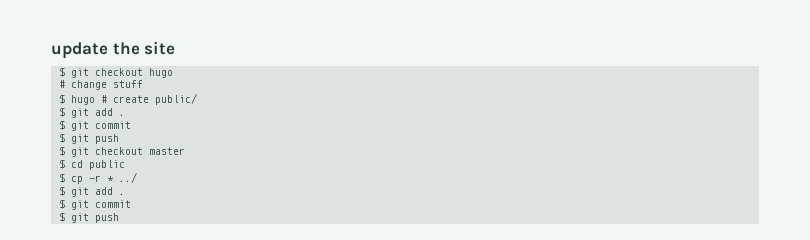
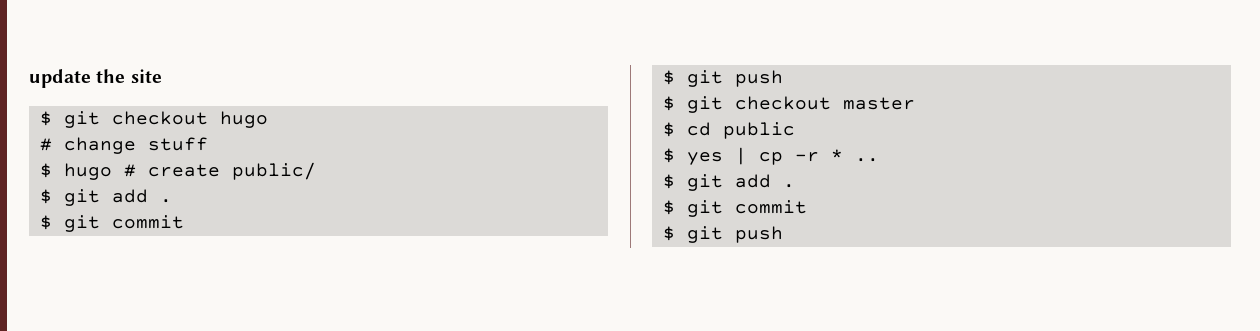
- $ cp -r * ../
+ $ yes | cp -r * ..

